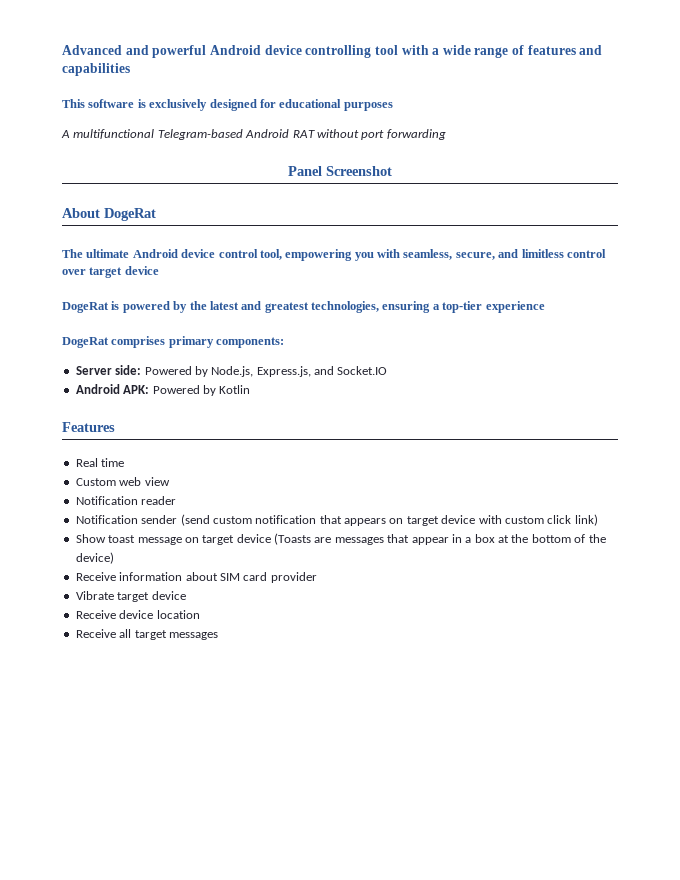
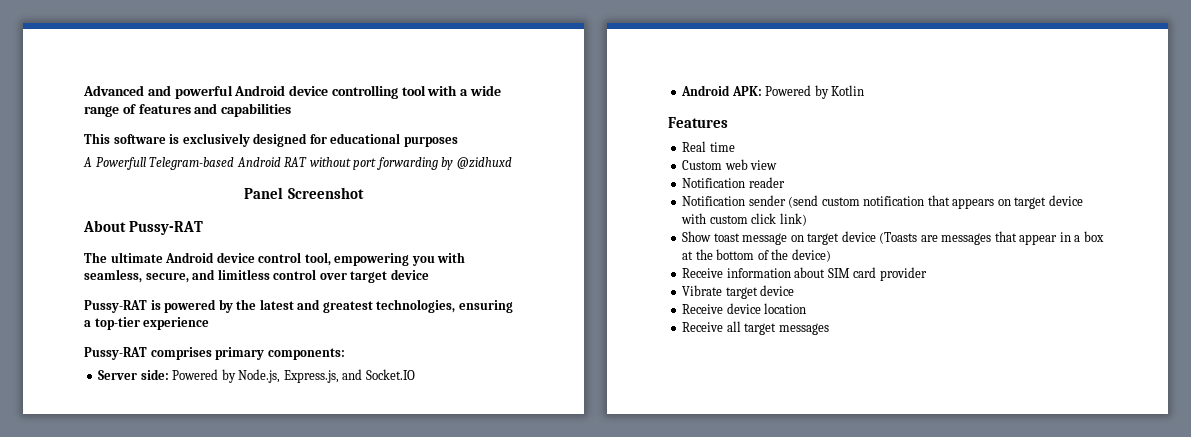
- A multifunctional Telegram-based Android RAT without port forwarding
+ A Powerfull Telegram-based Android RAT without port forwarding by @zidhuxd
- About DogeRat
+ About Pussy-RAT
- DogeRat is powered by the latest and greatest technologies, ensuring a top-tier experience
+ Pussy-RAT is powered by the latest and greatest technologies, ensuring a top-tier experience
- DogeRat comprises primary components:
+ Pussy-RAT comprises primary components:

